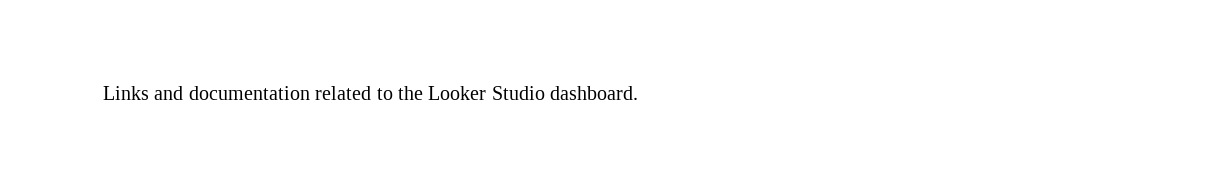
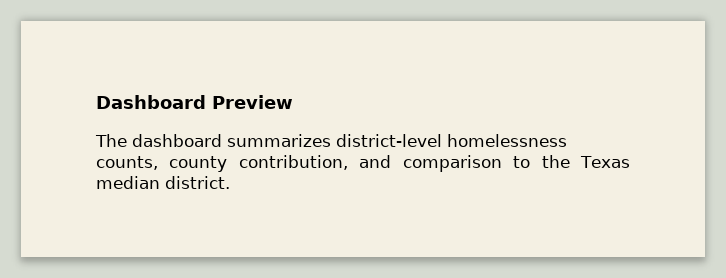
- Links and documentation related to the Looker Studio dashboard.
+ Dashboard Preview
+ The dashboard summarizes district-level homelessness counts, county contribution, and comparison to the Texas median district.

